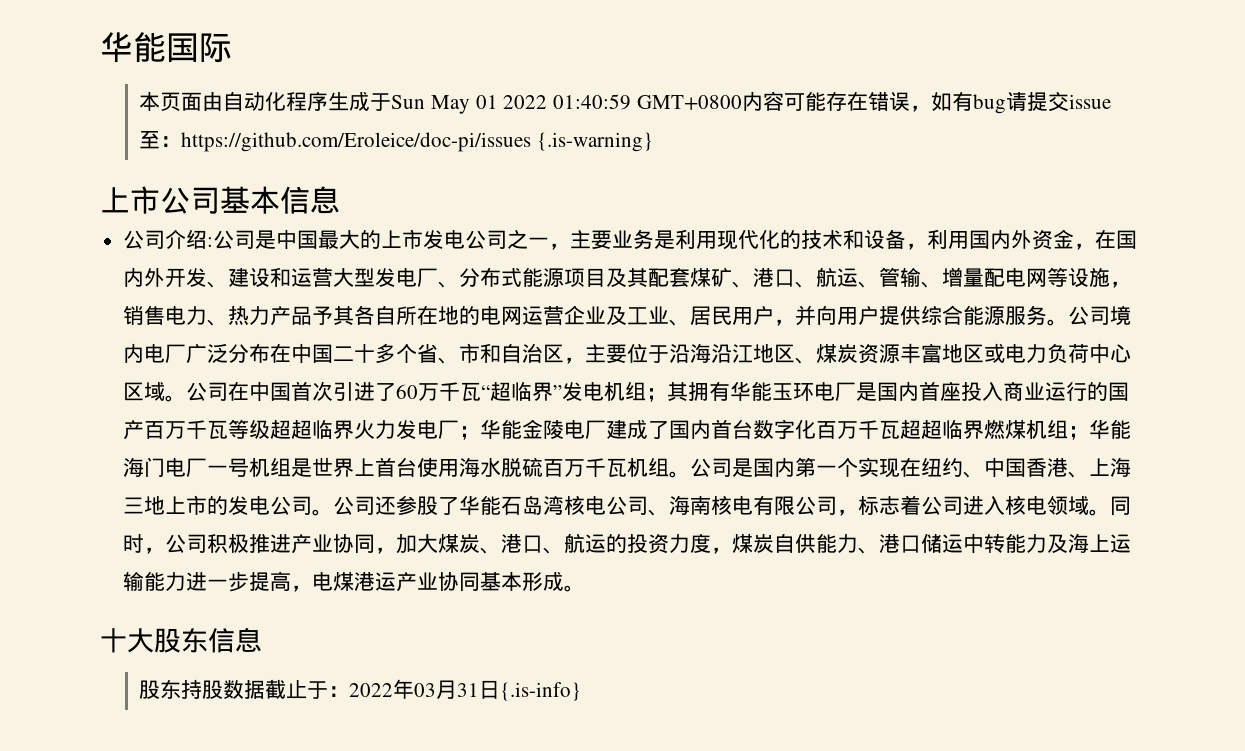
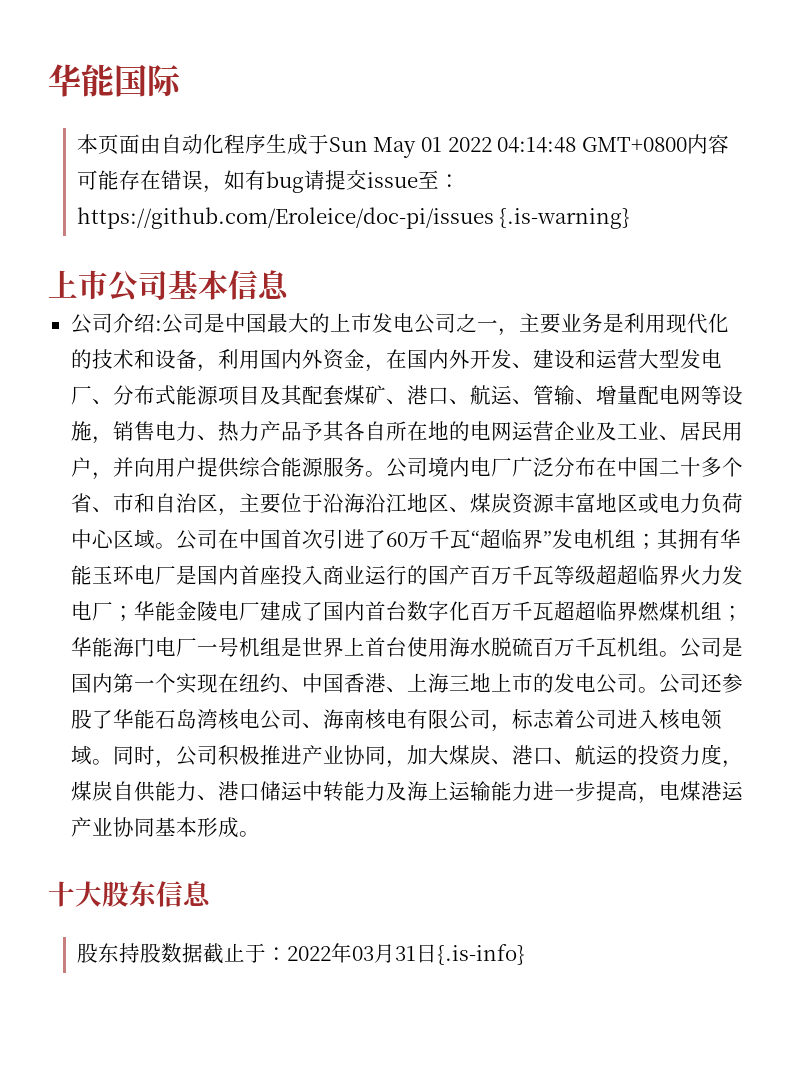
- 本页面由自动化程序生成于Sun May 01 2022 01:40:59 GMT+0800内容可能存在错误，如有bug请提交issue至：https://github.com/Eroleice/doc-pi/issues {.is-warning}
+ 本页面由自动化程序生成于Sun May 01 2022 04:14:48 GMT+0800内容可能存在错误，如有bug请提交issue至：https://github.com/Eroleice/doc-pi/issues {.is-warning}

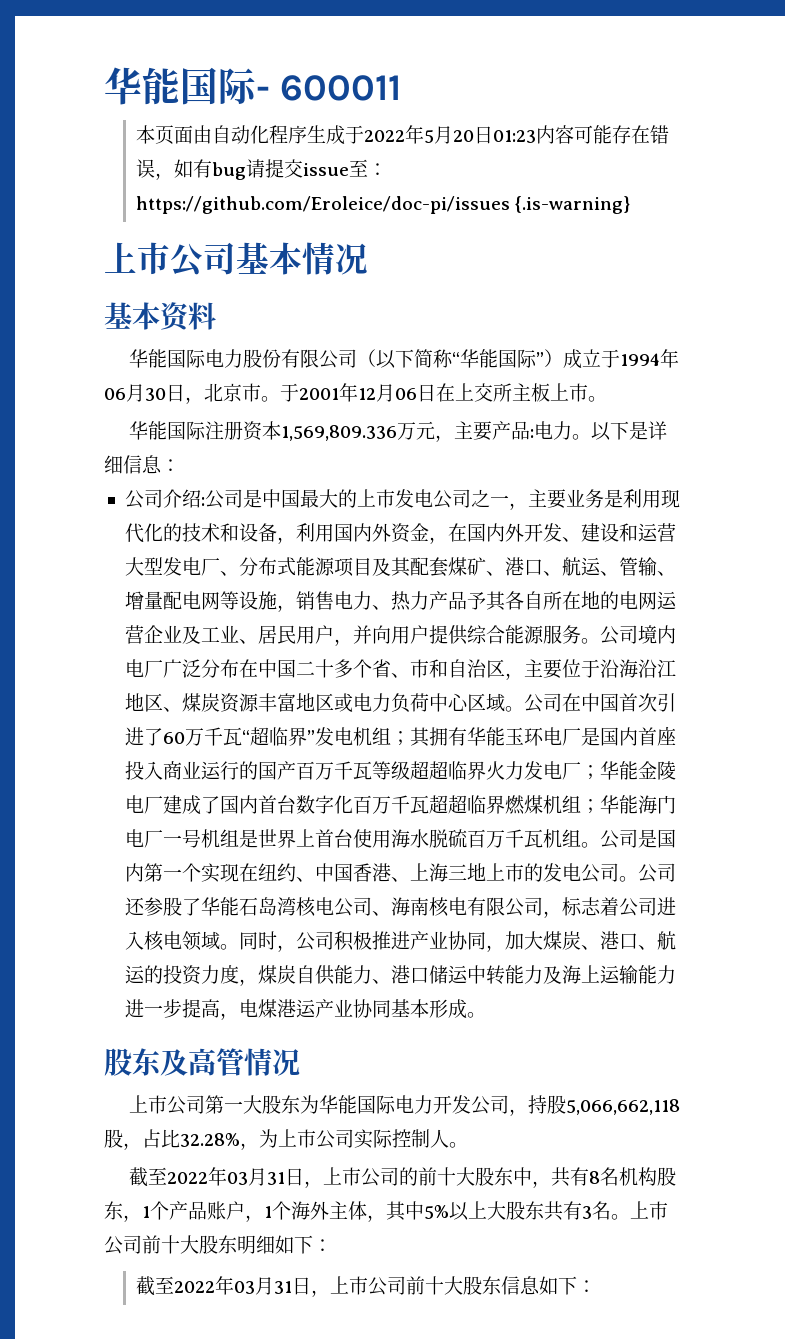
- 华能国际
+ 华能国际- 600011
- 本页面由自动化程序生成于Sun May 01 2022 04:14:48 GMT+0800内容可能存在错误，如有bug请提交issue至：https://github.com/Eroleice/doc-pi/issues {.is-warning}
+ 本页面由自动化程序生成于2022年5月20日01:23内容可能存在错误，如有bug请提交issue至：https://github.com/Eroleice/doc-pi/issues {.is-warning}
- 上市公司基本信息
+ 上市公司基本情况
+ 基本资料
+ 华能国际电力股份有限公司（以下简称“华能国际”）成立于1994年06月30日，北京市。于2001年12月06日在上交所主板上市。
+ 华能国际注册资本1,569,809.336万元，主要产品:电力。以下是详细信息：
- 十大股东信息
- 股东持股数据截止于：2022年03月31日{.is-info}
+ 股东及高管情况
+ 上市公司第一大股东为华能国际电力开发公司，持股5,066,662,118股，占比32.28%，为上市公司实际控制人。
+ 截至2022年03月31日，上市公司的前十大股东中，共有8名机构股东，1个产品账户，1个海外主体，其中5%以上大股东共有3名。上市公司前十大股东明细如下：
+ 截至2022年03月31日，上市公司前十大股东信息如下：

